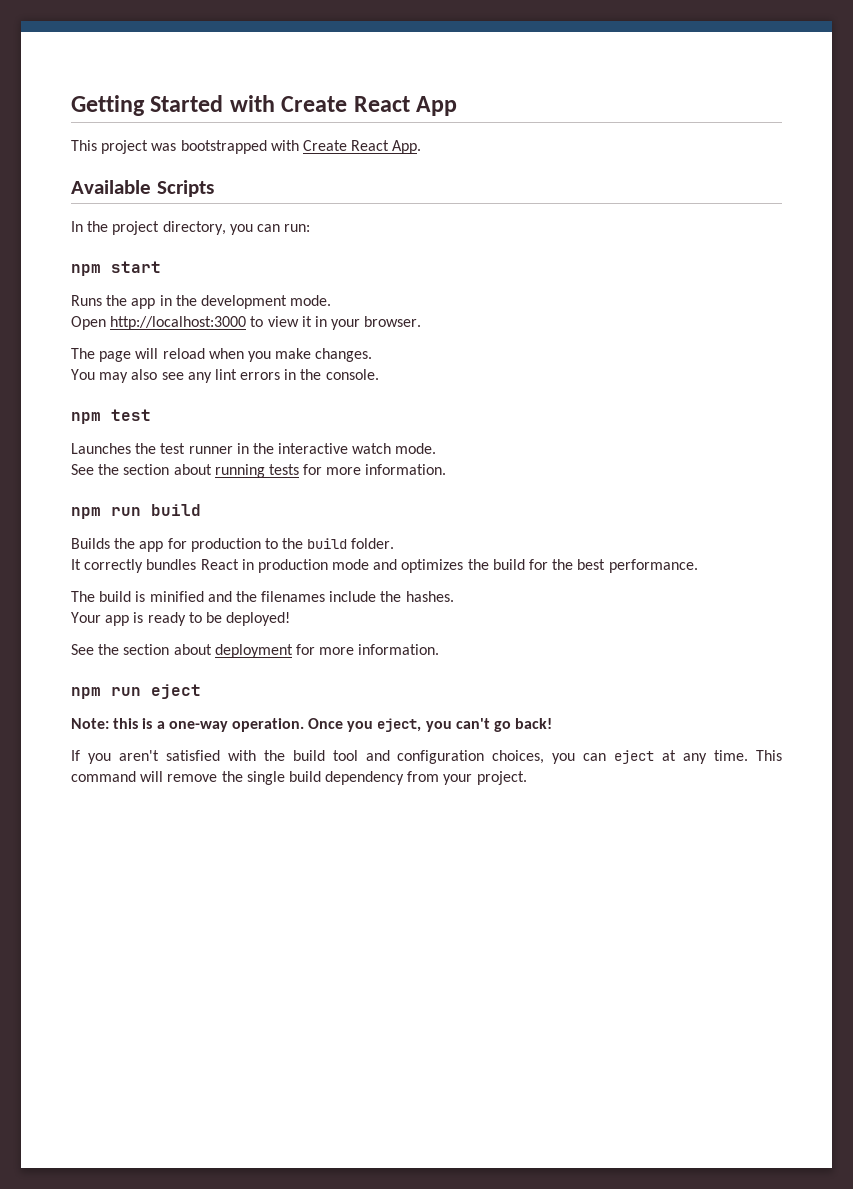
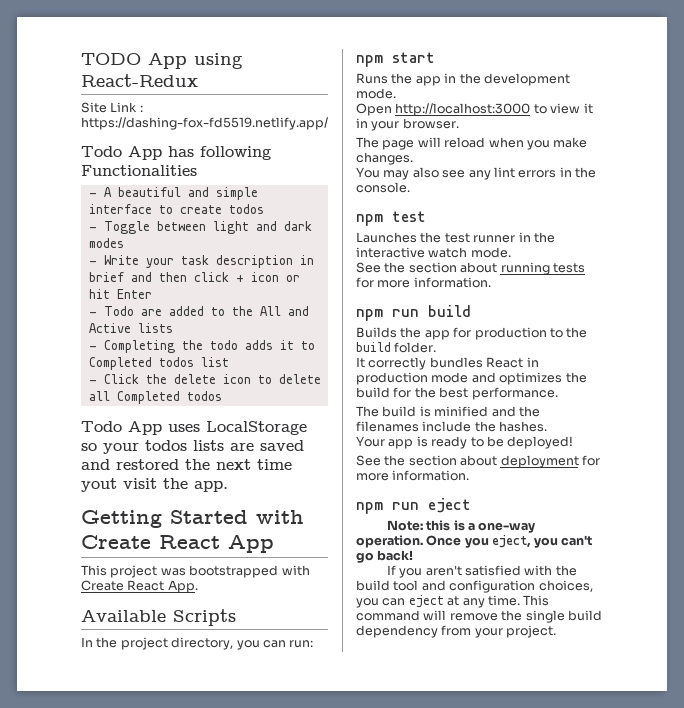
+ TODO App using React-Redux
+ Site Link : https://dashing-fox-fd5519.netlify.app/
+ Todo App has following Functionalities
+ - A beautiful and simple interface to create todos
+ - Toggle between light and dark modes
+ - Write your task description in brief and then click + icon or hit Enter
+ - Todo are added to the All and Active lists
+ - Completing the todo adds it to Completed todos list
+ - Click the delete icon to delete all Completed todos
+ Todo App uses LocalStorage so your todos lists are saved and restored the next time yout visit the app.

